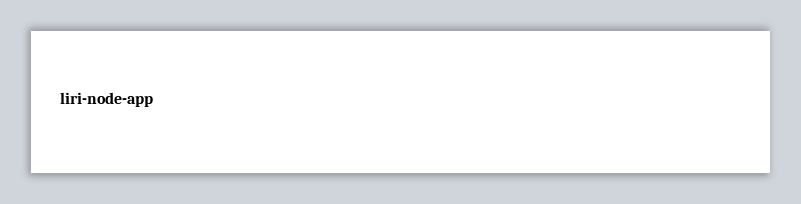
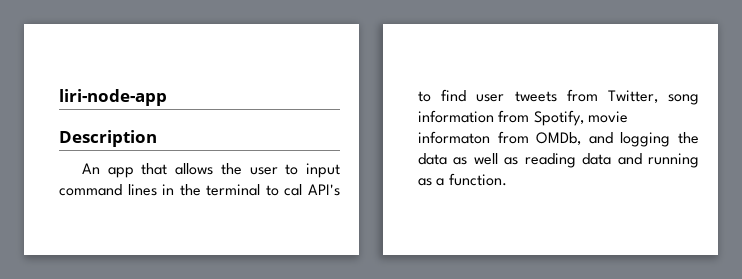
+ Description
+ An app that allows the user to input command lines in the terminal to cal API's to find user tweets from Twitter, song information from Spotify, movie informaton from OMDb, and logging the data as well as reading data and running as a function.

